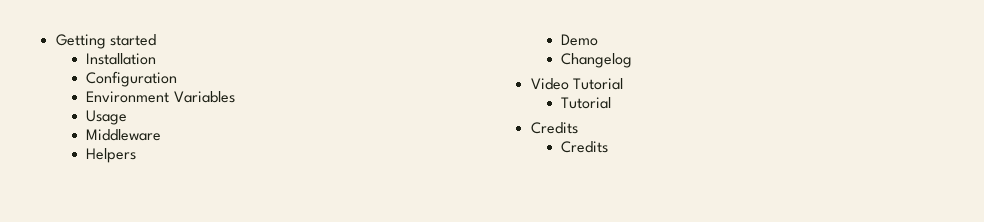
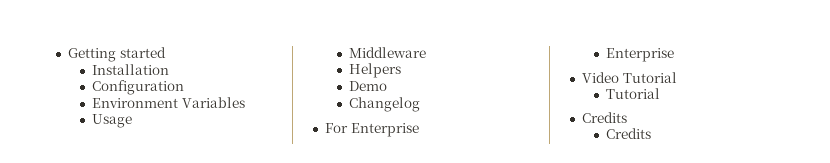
+ For Enterprise
+ Enterprise

